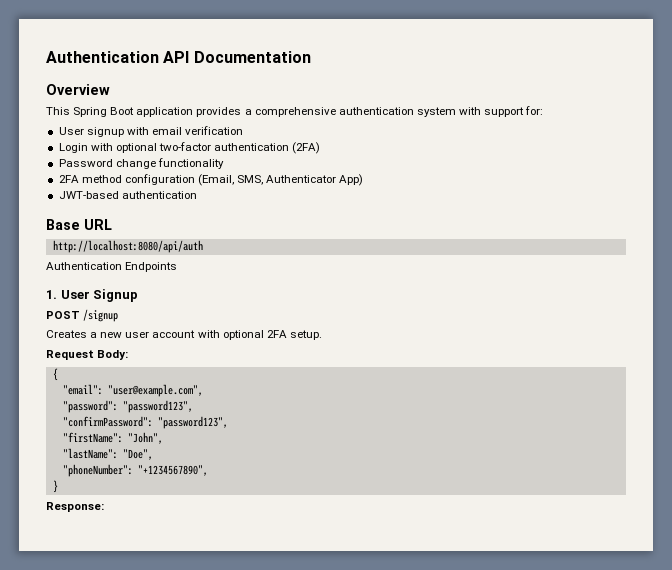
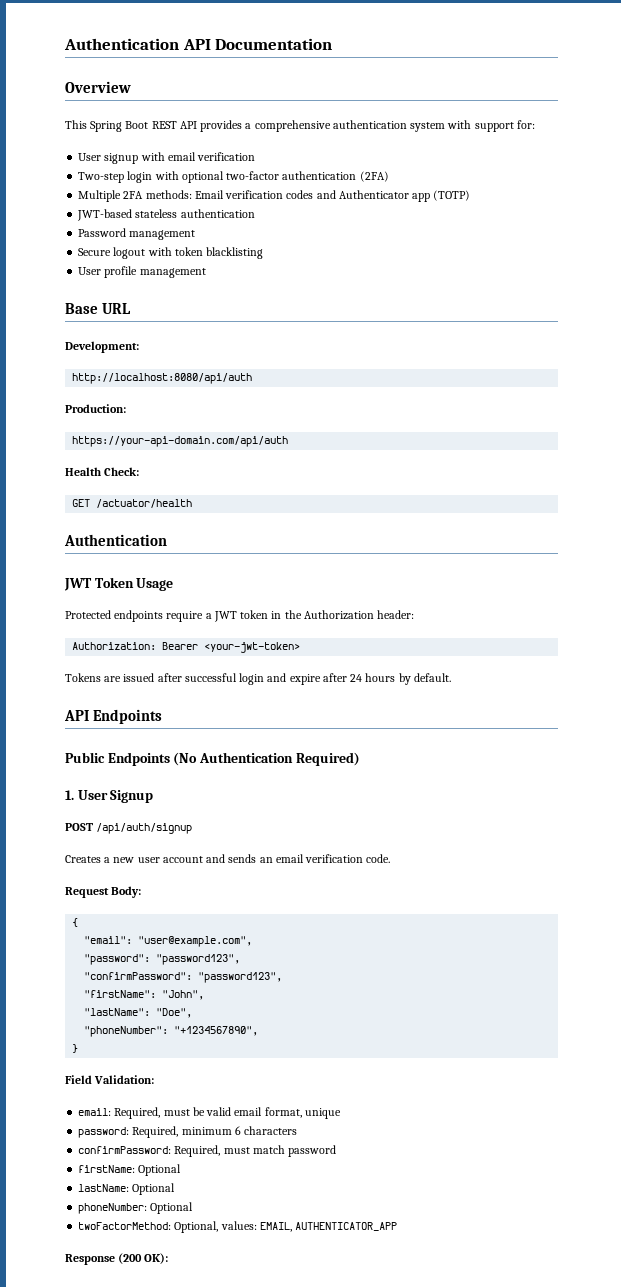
- This Spring Boot application provides a comprehensive authentication system with support for:
+ This Spring Boot REST API provides a comprehensive authentication system with support for:
- Login with optional two-factor authentication (2FA)
+ Two-step login with optional two-factor authentication (2FA)
- Password change functionality
- 2FA method configuration (Email, SMS, Authenticator App)
+ Multiple 2FA methods: Email verification codes and Authenticator app (TOTP)
- JWT-based authentication
+ JWT-based stateless authentication
+ Password management
+ Secure logout with token blacklisting
+ User profile management
+ Development:
- Authentication Endpoints
+ Production:
+ https://your-api-domain.com/api/auth
+ Health Check:
+ GET /actuator/health
+ Authentication
+ JWT Token Usage
+ Protected endpoints require a JWT token in the Authorization header:
+ Authorization: Bearer <your-jwt-token>
+ Tokens are issued after successful login and expire after 24 hours by default.
+ API Endpoints
+ Public Endpoints (No Authentication Required)
- POST /signup
+ POST /api/auth/signup
- Creates a new user account with optional 2FA setup.
+ Creates a new user account and sends an email verification code.
- Response:
+ Field Validation:
+ email: Required, must be valid email format, unique
+ password: Required, minimum 6 characters
+ confirmPassword: Required, must match password
+ firstName: Optional
+ lastName: Optional
+ phoneNumber: Optional
+ twoFactorMethod: Optional, values: EMAIL, AUTHENTICATOR_APP
+ Response (200 OK):

